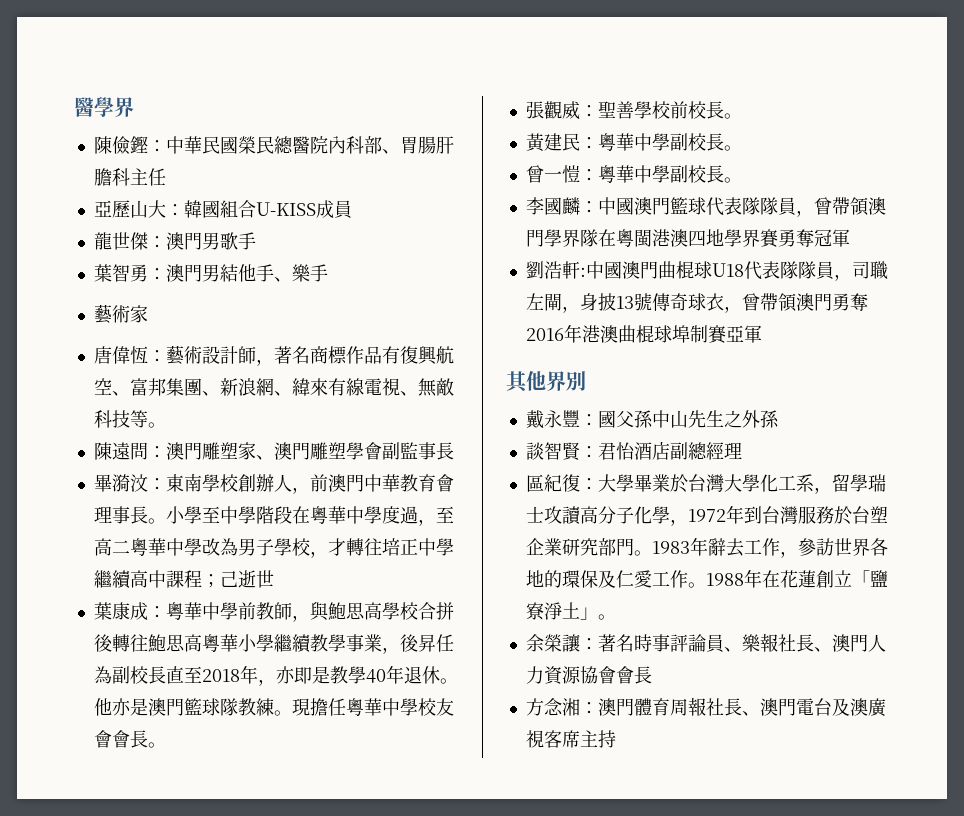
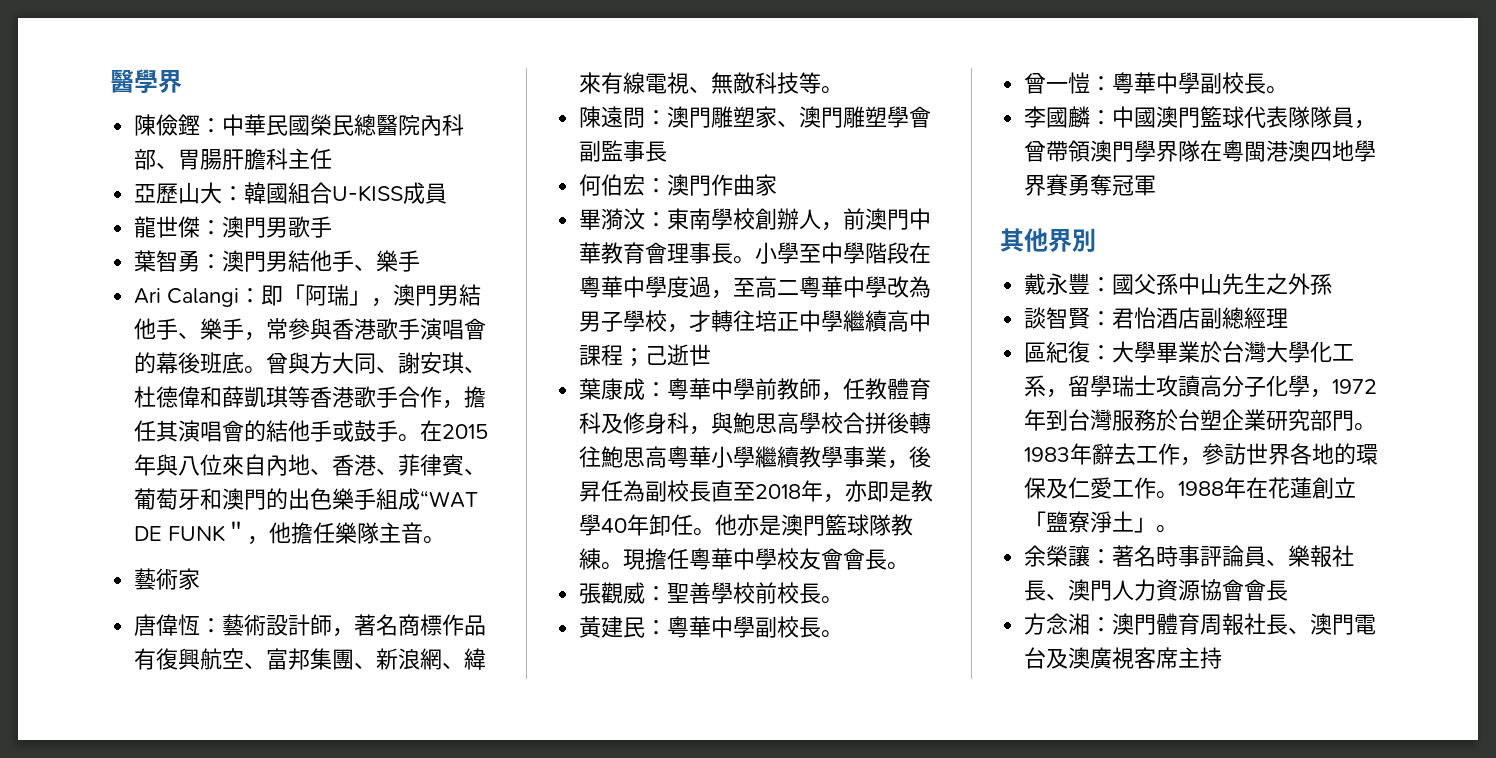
+ Ari Calangi：即「阿瑞」，澳門男結他手、樂手，常參與香港歌手演唱會的幕後班底。曾與方大同、謝安琪、杜德偉和薛凱琪等香港歌手合作，擔任其演唱會的結他手或鼓手。在2015年與八位來自內地、香港、菲律賓、葡萄牙和澳門的出色樂手組成“WAT DE FUNK＂，他擔任樂隊主音。
+ 何伯宏：澳門作曲家
- 葉康成：粵華中學前教師，與鮑思高學校合拼後轉往鮑思高粵華小學繼續教學事業，後昇任為副校長直至2018年，亦即是教學40年退休。
+ 葉康成：粵華中學前教師，任教體育科及修身科，與鮑思高學校合拼後轉往鮑思高粵華小學繼續教學事業，後昇任為副校長直至2018年，亦即是教學40年卸任。
- 劉浩軒:中國澳門曲棍球U18代表隊隊員，司職左閘，身披13號傳奇球衣，曾帶領澳門勇奪2016年港澳曲棍球埠制賽亞軍

